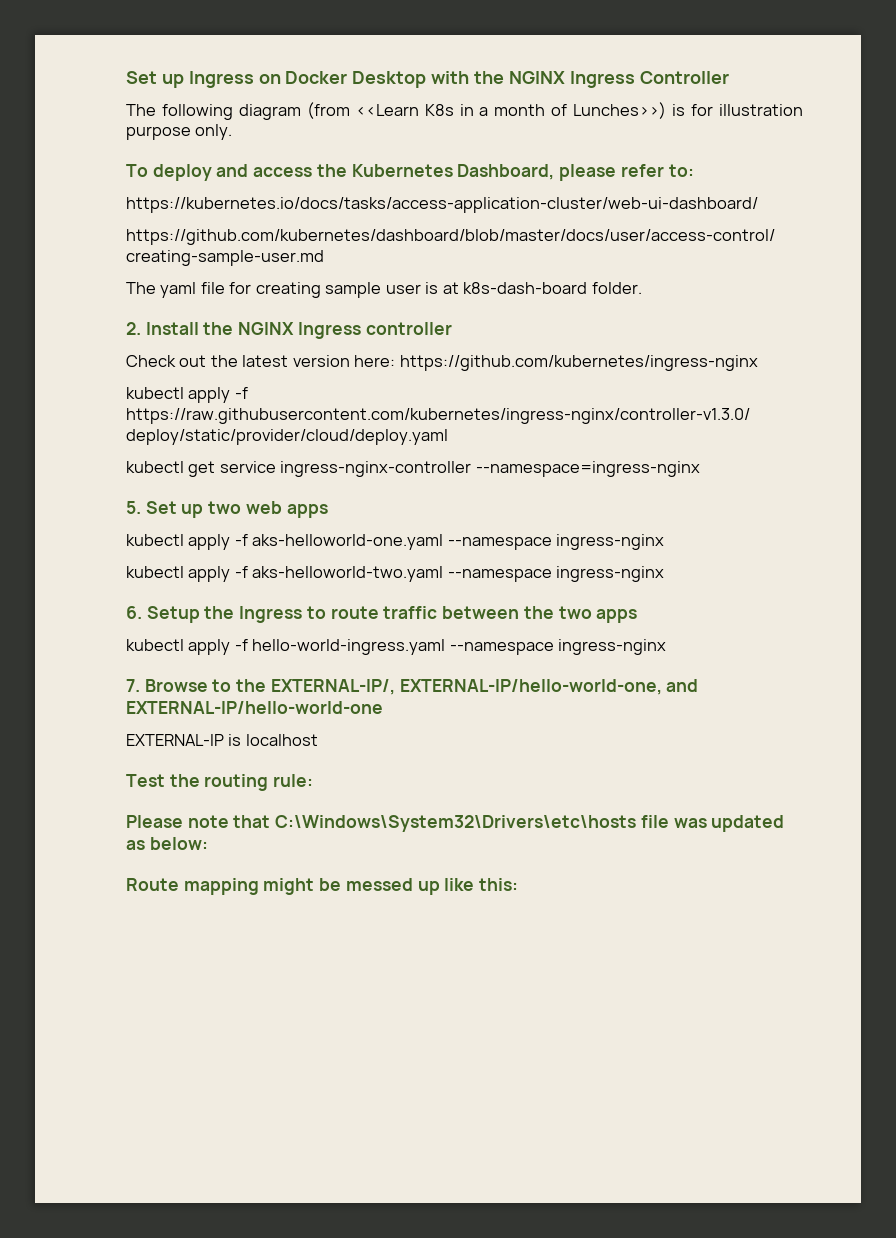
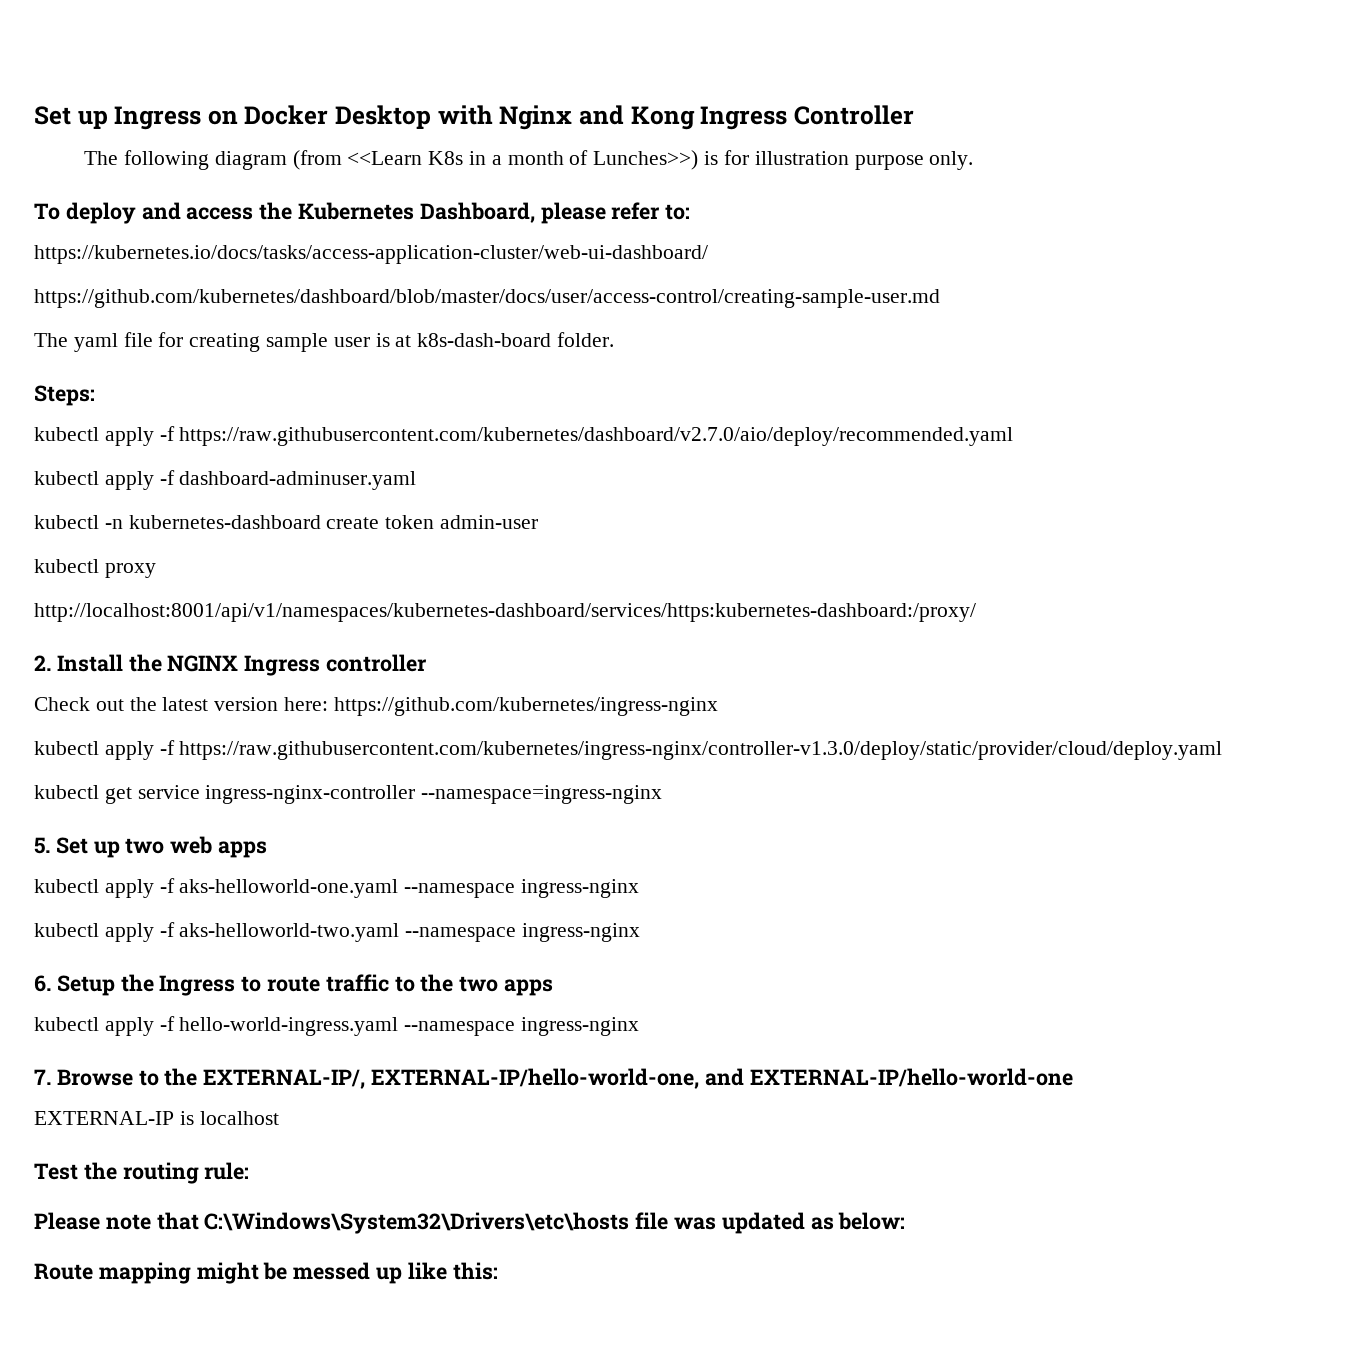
- Set up Ingress on Docker Desktop with the NGINX Ingress Controller
+ Set up Ingress on Docker Desktop with Nginx and Kong Ingress Controller
+ Steps:
+ kubectl apply -f https://raw.githubusercontent.com/kubernetes/dashboard/v2.7.0/aio/deploy/recommended.yaml
+ kubectl apply -f dashboard-adminuser.yaml
+ kubectl -n kubernetes-dashboard create token admin-user
+ kubectl proxy
+ http://localhost:8001/api/v1/namespaces/kubernetes-dashboard/services/https:kubernetes-dashboard:/proxy/
- 6. Setup the Ingress to route traffic between the two apps
+ 6. Setup the Ingress to route traffic to the two apps

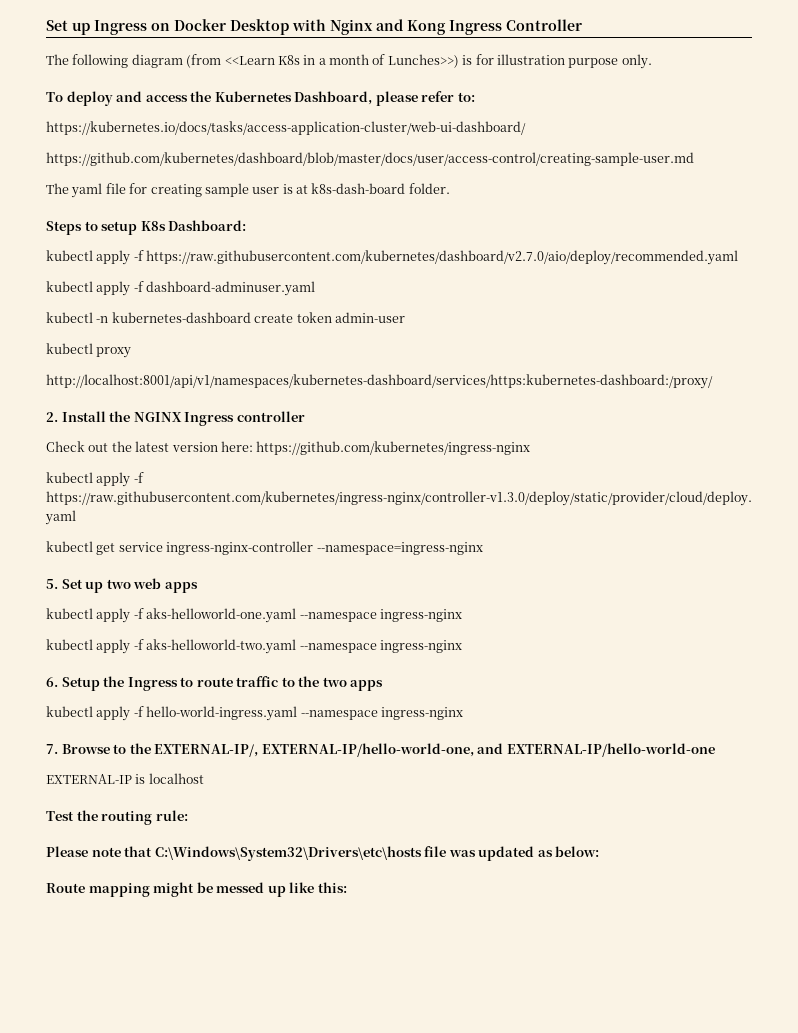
- Steps:
+ Steps to setup K8s Dashboard:

